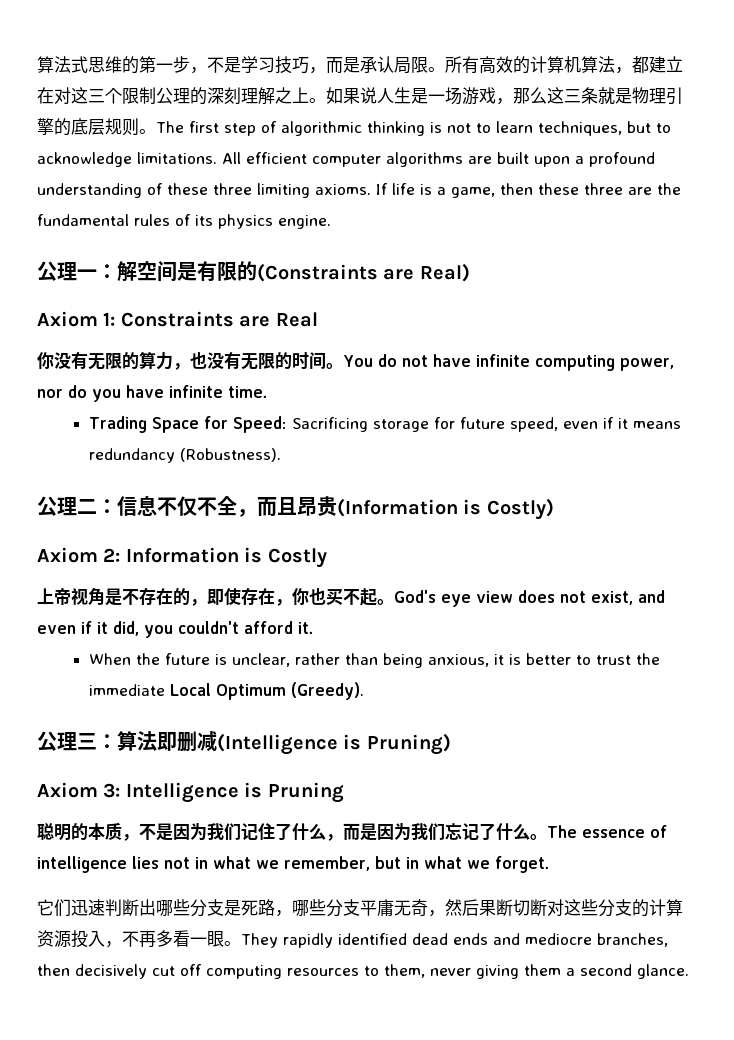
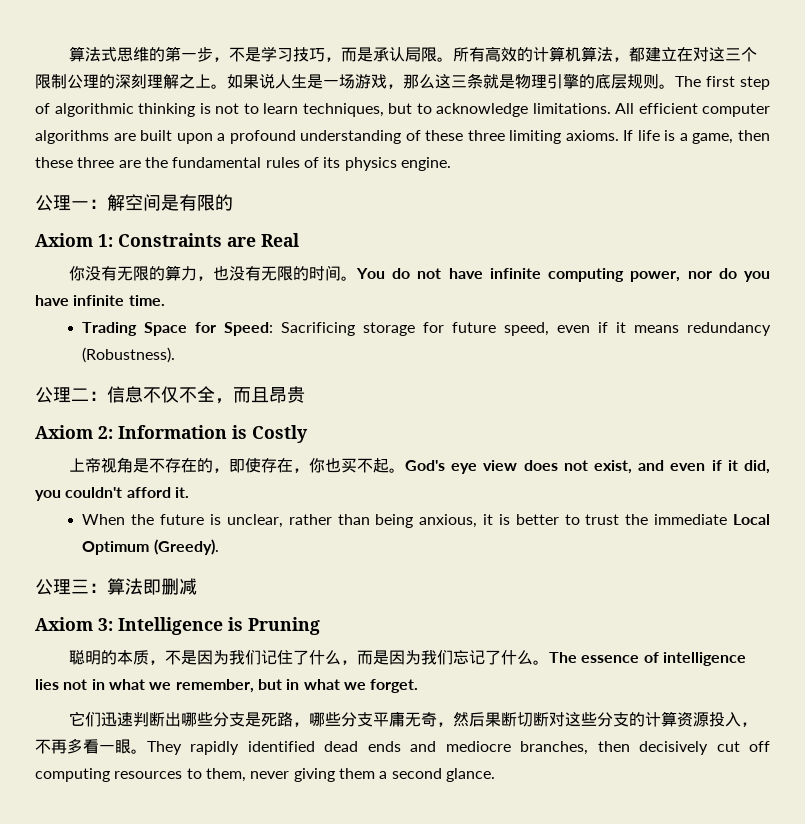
- 公理一：解空间是有限的(Constraints are Real)
+ 公理一：解空间是有限的
- 公理二：信息不仅不全，而且昂贵(Information is Costly)
+ 公理二：信息不仅不全，而且昂贵
- 公理三：算法即删减(Intelligence is Pruning)
+ 公理三：算法即删减

